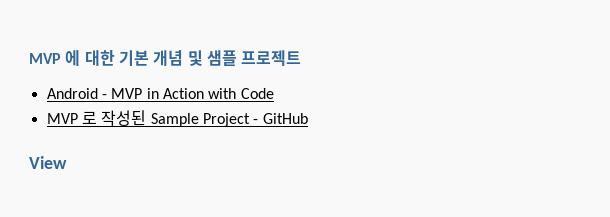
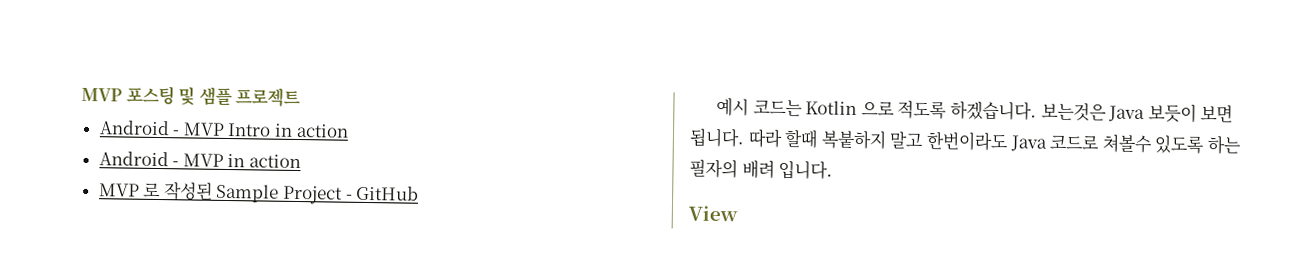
- MVP 에 대한 기본 개념 및 샘플 프로젝트
+ MVP 포스팅 및 샘플 프로젝트
- Android - MVP in Action with Code
+ Android - MVP Intro in action
+ Android - MVP in action
+ 예시 코드는 Kotlin 으로 적도록 하겠습니다. 보는것은 Java 보듯이 보면 됩니다. 따라 할때 복붙하지 말고 한번이라도 Java 코드로 쳐볼수 있도록 하는 필자의 배려 입니다.

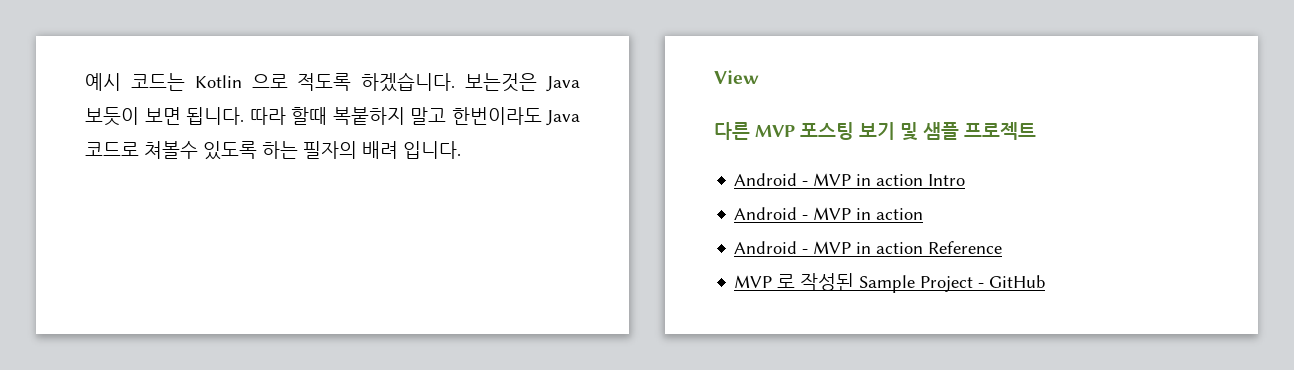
- MVP 포스팅 및 샘플 프로젝트
- Android - MVP Intro in action
- Android - MVP in action
- MVP 로 작성된 Sample Project - GitHub
+ 다른 MVP 포스팅 보기 및 샘플 프로젝트
+ Android - MVP in action Intro
+ Android - MVP in action
+ Android - MVP in action Reference
+ MVP 로 작성된 Sample Project - GitHub

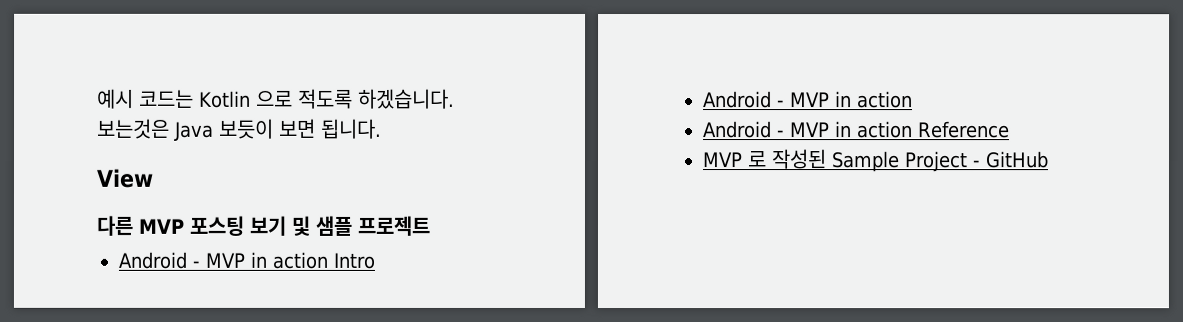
- 따라 할때 복붙하지 말고 한번이라도 Java 코드로 쳐볼수 있도록 하는 필자의 배려 입니다.

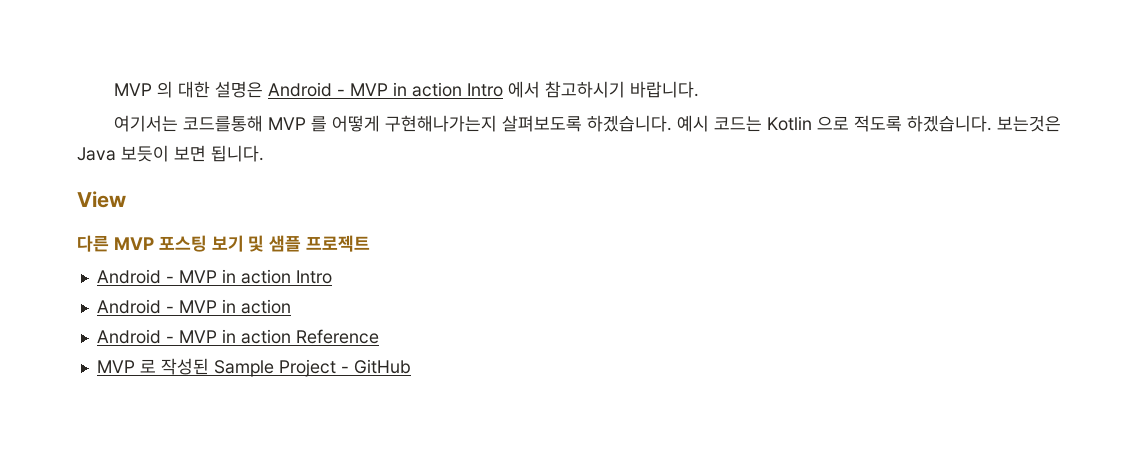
+ MVP 의 대한 설명은 Android - MVP in action Intro 에서 참고하시기 바랍니다.
+ 여기서는 코드를통해 MVP 를 어떻게 구현해나가는지 살펴보도록 하겠습니다.

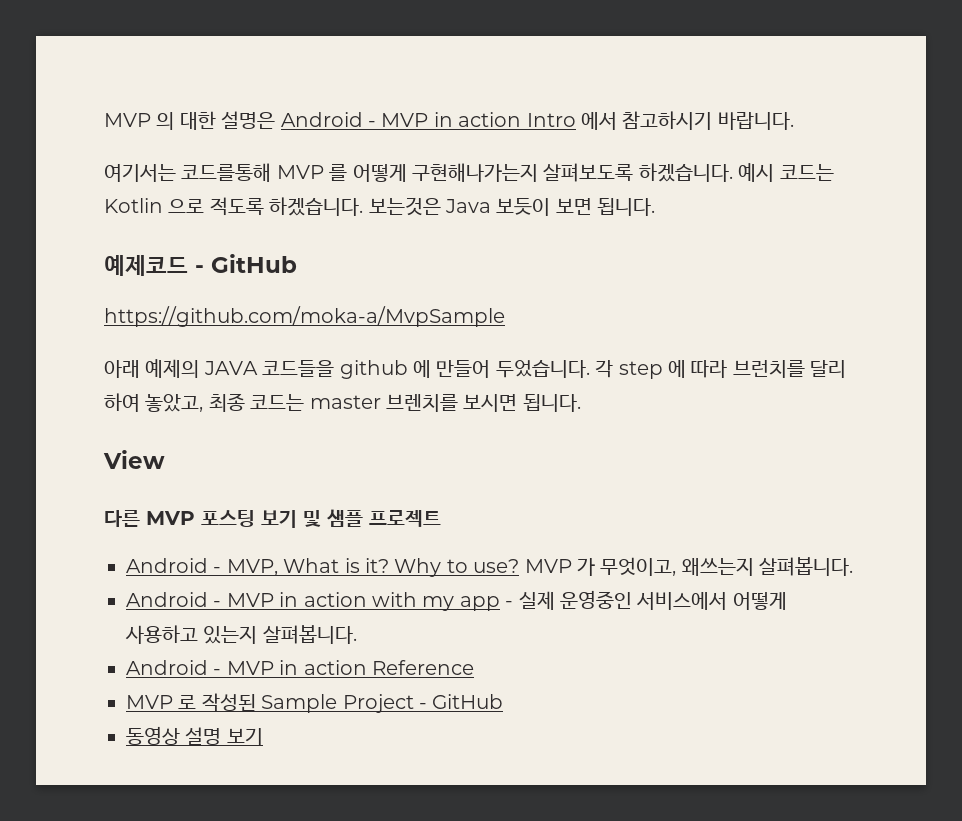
+ 예제코드 - GitHub
+ https://github.com/moka-a/MvpSample
+ 아래 예제의 JAVA 코드들을 github 에 만들어 두었습니다. 각 step 에 따라 브런치를 달리 하여 놓았고, 최종 코드는 master 브렌치를 보시면 됩니다.
  다른 MVP 포스팅 보기 및 샘플 프로젝트
- Android - MVP in action Intro
- Android - MVP in action
+ Android - MVP, What is it? Why to use? MVP 가 무엇이고, 왜쓰는지 살펴봅니다.
+ Android - MVP in action with my app - 실제 운영중인 서비스에서 어떻게 사용하고 있는지 살펴봅니다.
+ 동영상 설명 보기

